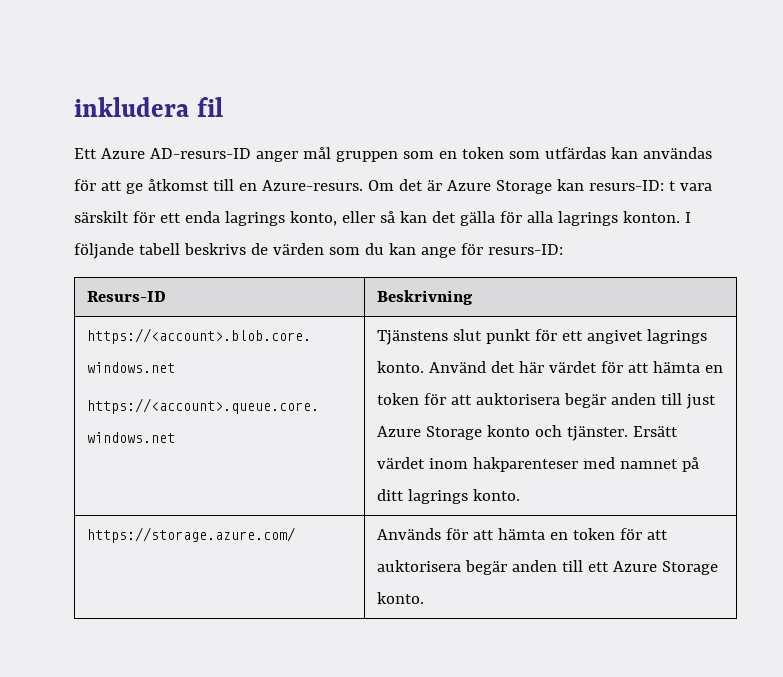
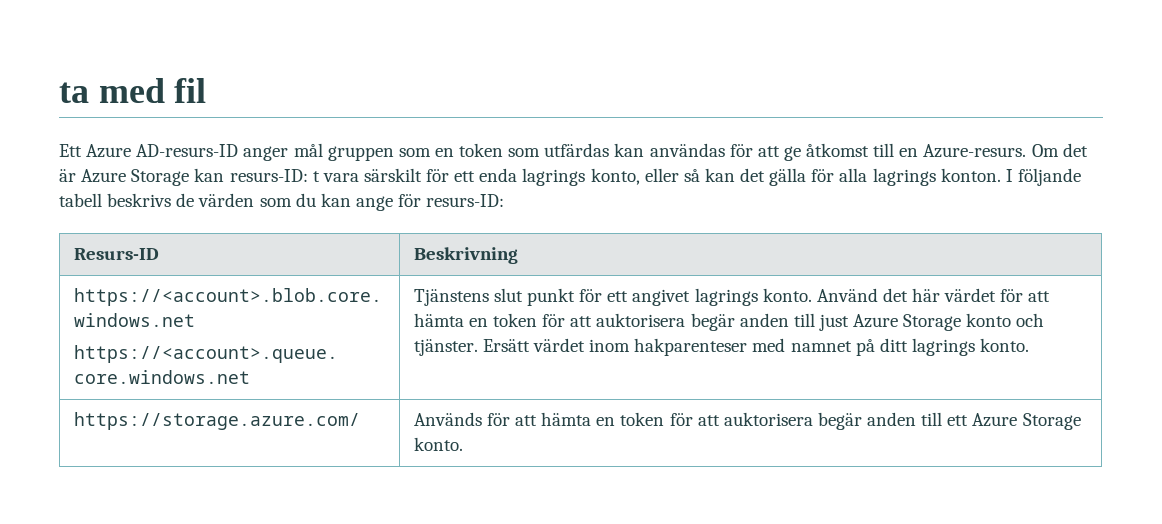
- inkludera fil
+ ta med fil

